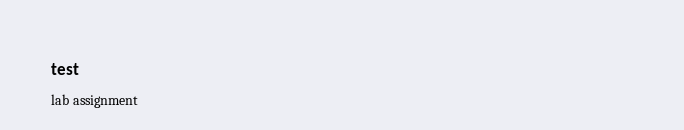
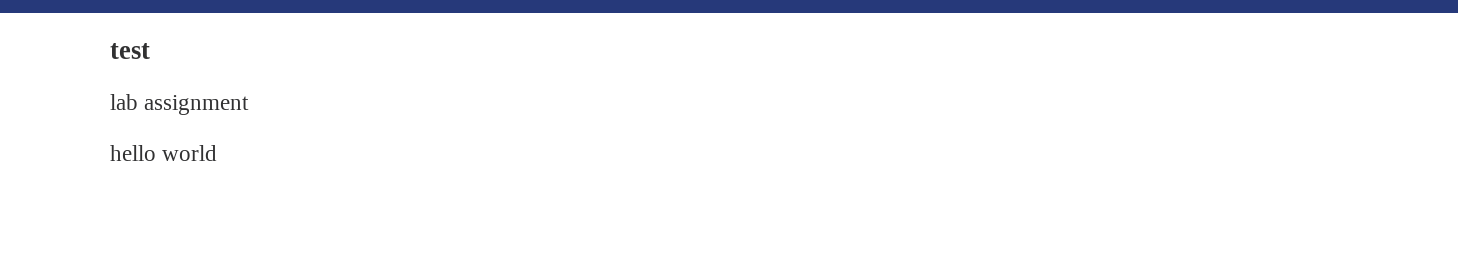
+ hello world

